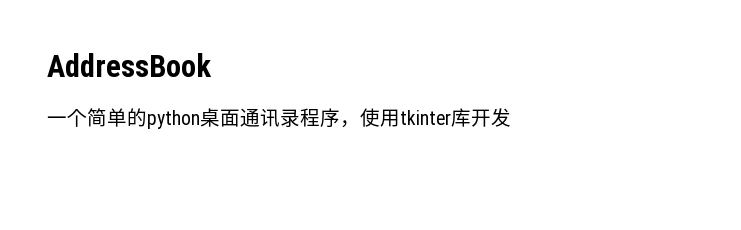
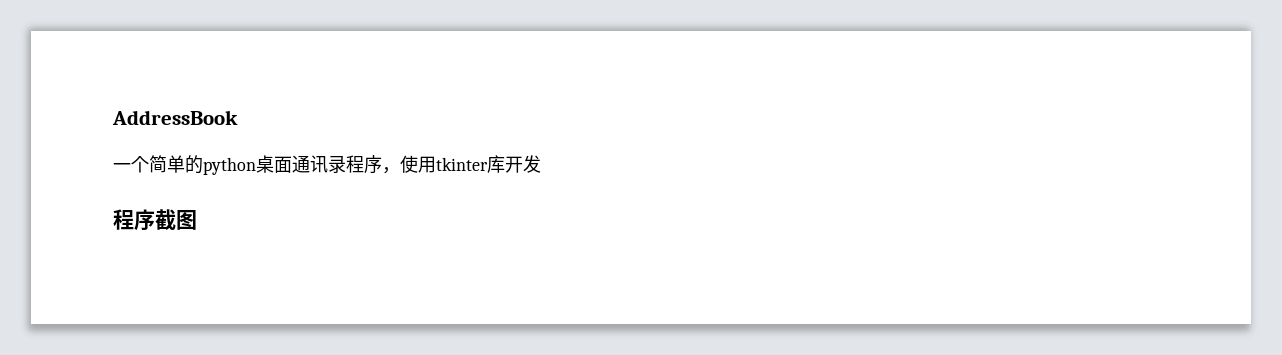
+ 程序截图

